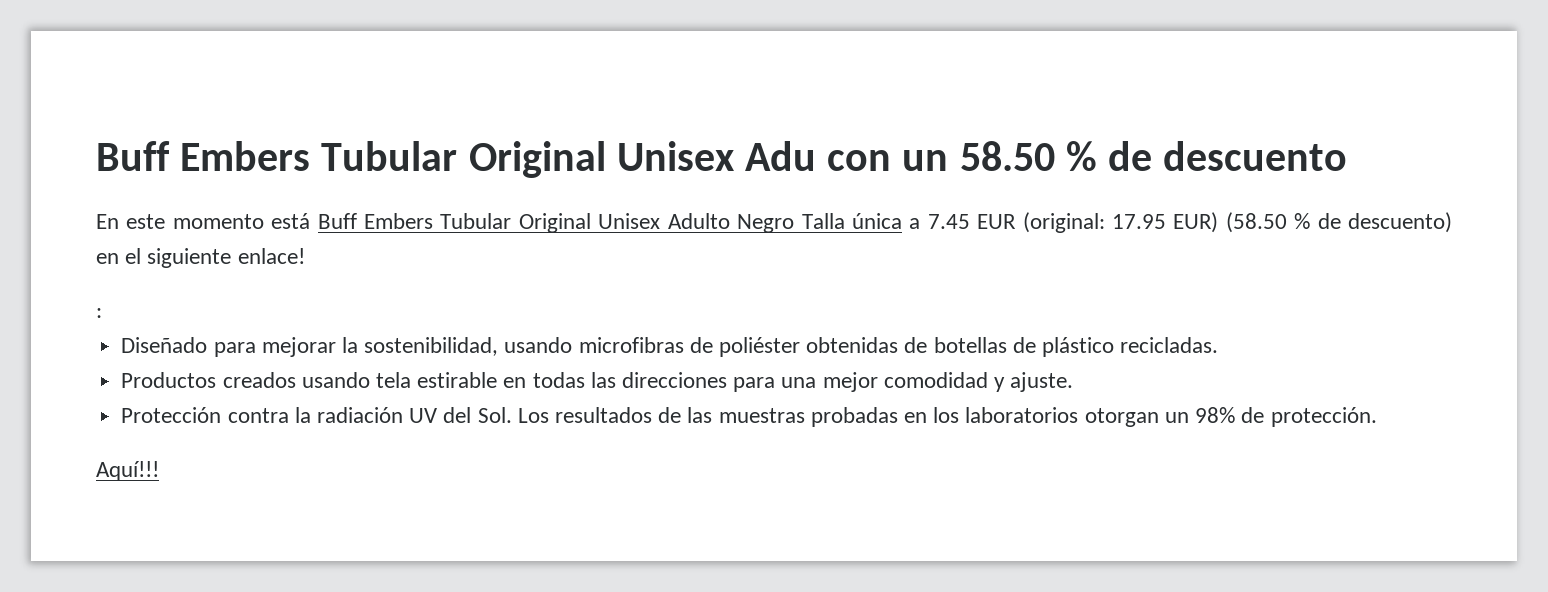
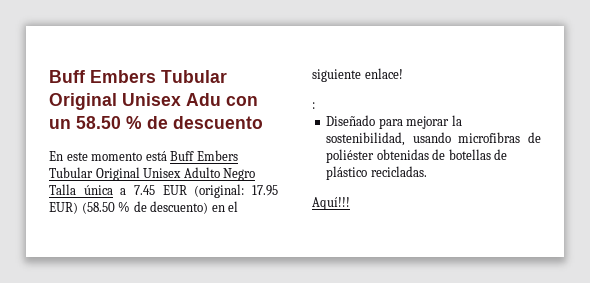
- Productos creados usando tela estirable en todas las direcciones para una mejor comodidad y ajuste.
- Protección contra la radiación UV del Sol. Los resultados de las muestras probadas en los laboratorios otorgan un 98% de protección.

